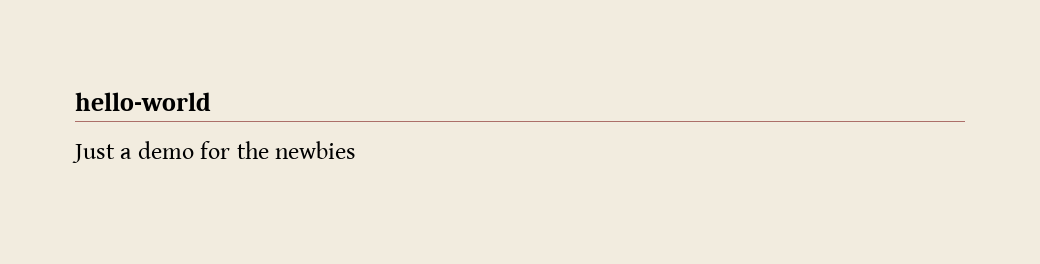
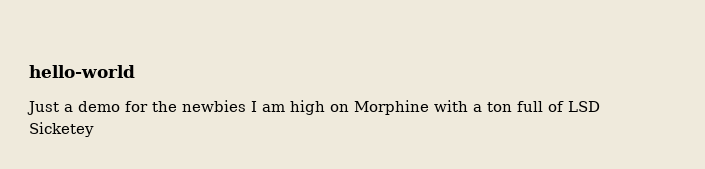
- Just a demo for the newbies
+ Just a demo for the newbies I am high on Morphine with a ton full of LSD Sicketey

